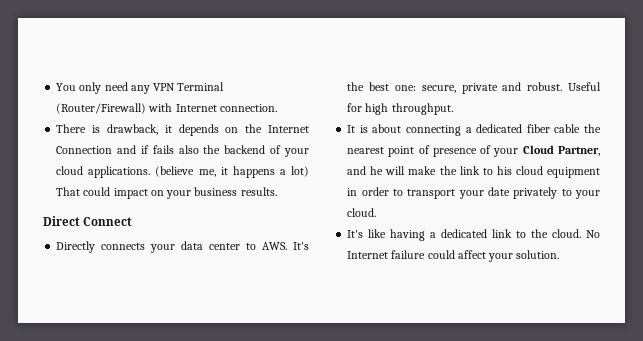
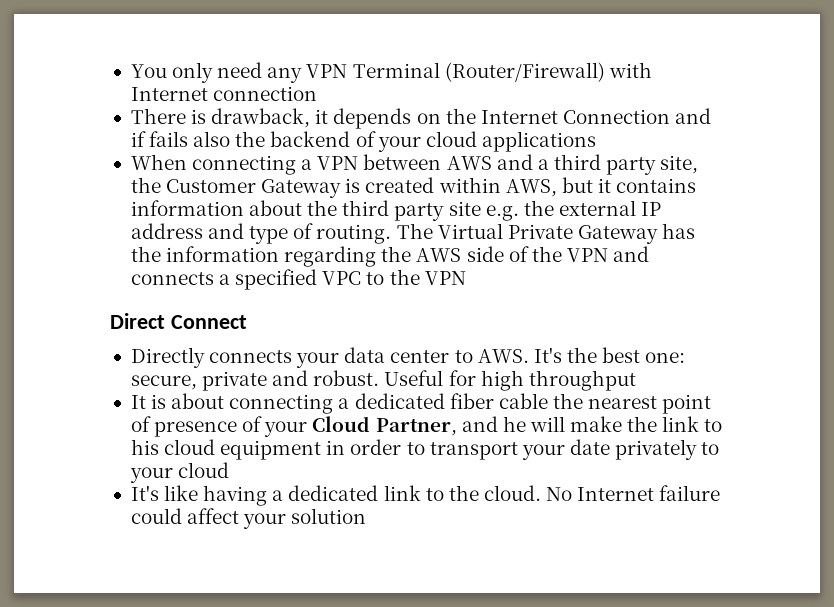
- You only need any VPN Terminal (Router/Firewall) with Internet connection.
+ You only need any VPN Terminal (Router/Firewall) with Internet connection
- There is drawback, it depends on the Internet Connection and if fails also the backend of your cloud applications. (believe me, it happens a lot) That could impact on your business results.
+ There is drawback, it depends on the Internet Connection and if fails also the backend of your cloud applications
+ When connecting a VPN between AWS and a third party site, the Customer Gateway is created within AWS, but it contains information about the third party site e.g. the external IP address and type of routing. The Virtual Private Gateway has the information regarding the AWS side of the VPN and connects a specified VPC to the VPN
- Useful for high throughput.
+ Useful for high throughput
- It is about connecting a dedicated fiber cable the nearest point of presence of your Cloud Partner, and he will make the link to his cloud equipment in order to transport your date privately to your cloud.
+ It is about connecting a dedicated fiber cable the nearest point of presence of your Cloud Partner, and he will make the link to his cloud equipment in order to transport your date privately to your cloud
- No Internet failure could affect your solution.
+ No Internet failure could affect your solution

